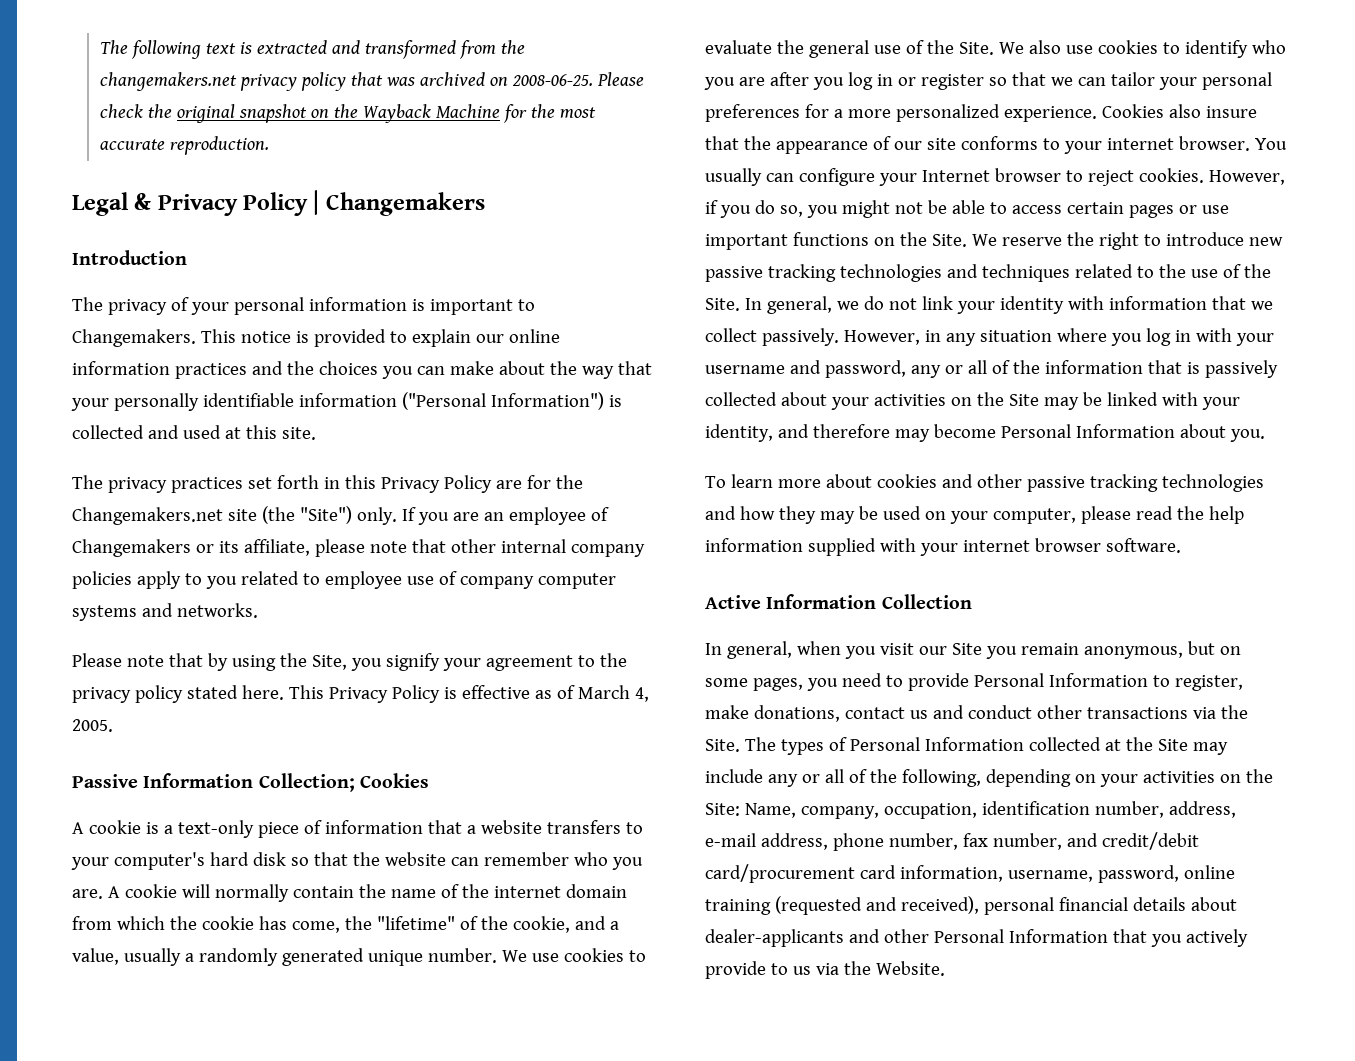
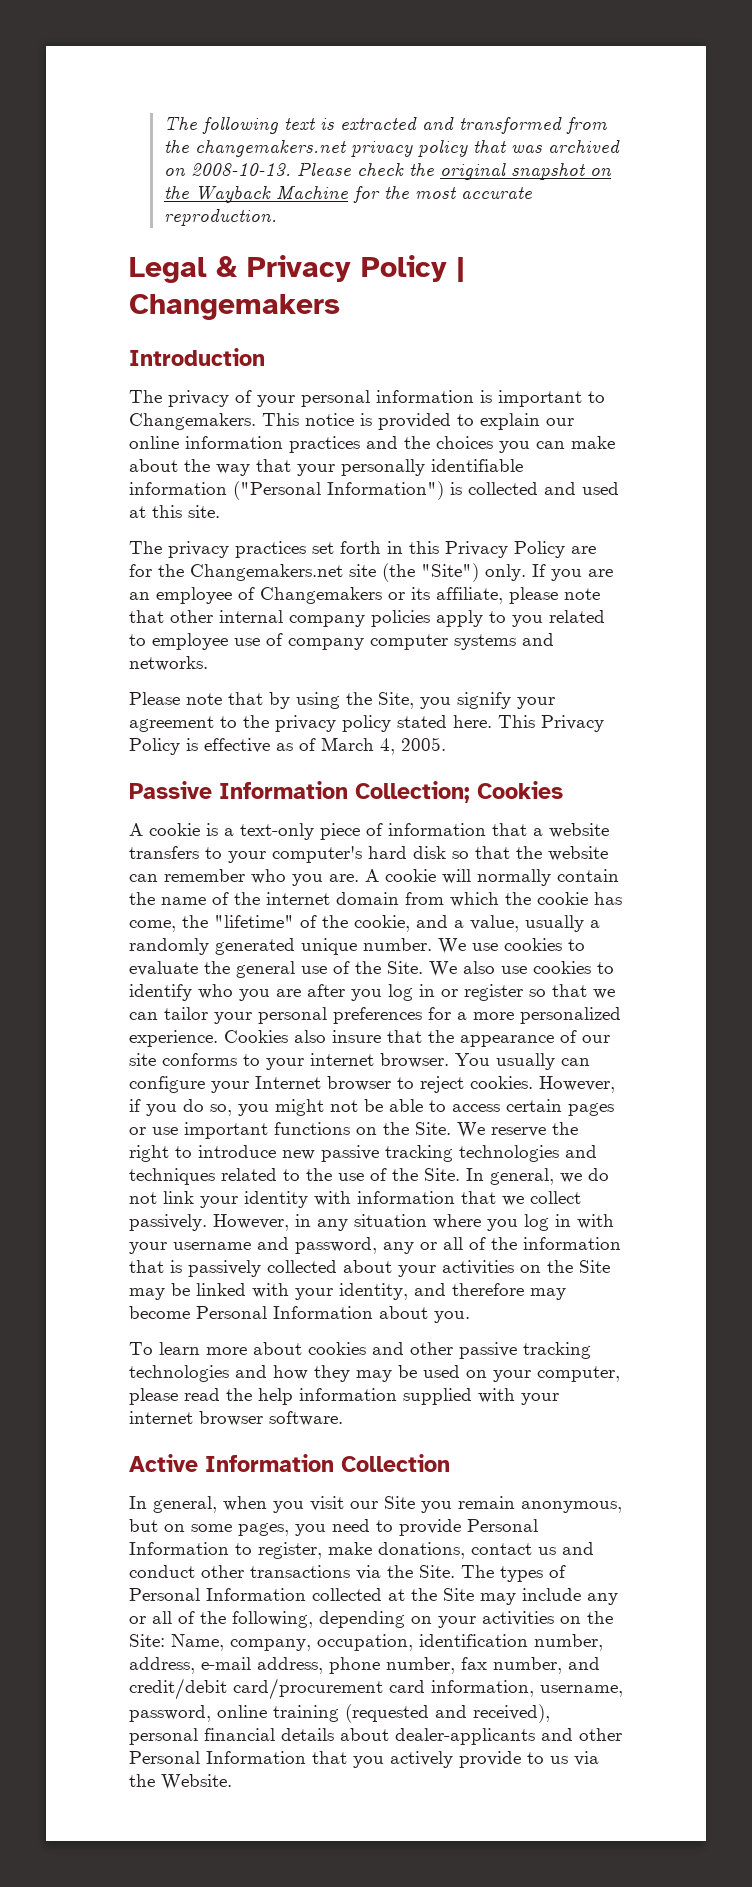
- The following text is extracted and transformed from the changemakers.net privacy policy that was archived on 2008-06-25.
+ The following text is extracted and transformed from the changemakers.net privacy policy that was archived on 2008-10-13.

